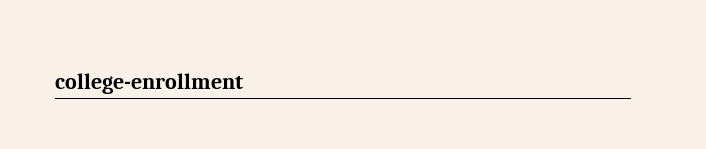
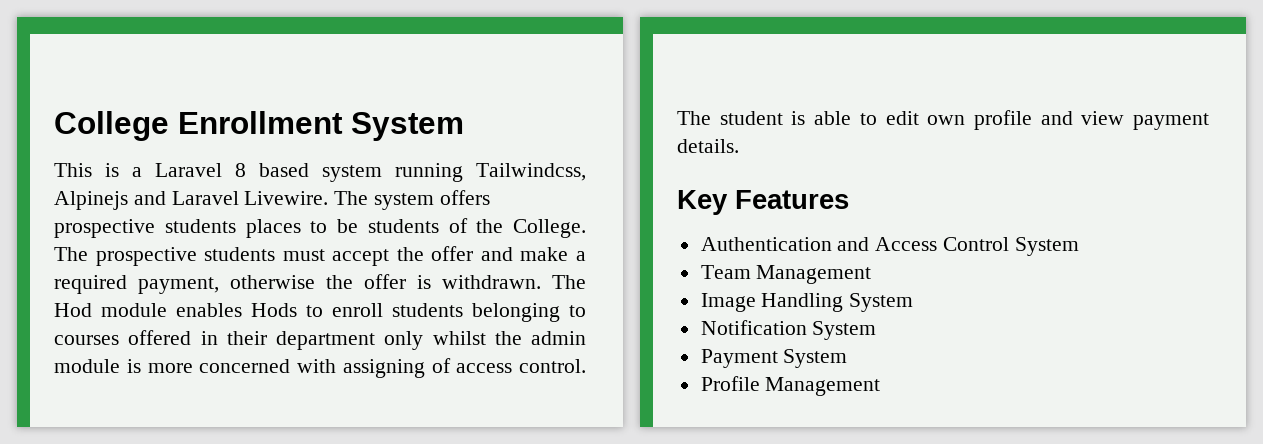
- college-enrollment
+ College Enrollment System
+ This is a Laravel 8 based system running Tailwindcss, Alpinejs and Laravel Livewire. The system offers prospective students places to be students of the College. The prospective students must accept the offer and make a required payment, otherwise the offer is withdrawn. The Hod module enables Hods to enroll students belonging to courses offered in their department only whilst the admin module is more concerned with assigning of access control. The student is able to edit own profile and view payment details.
+ Key Features
+ Authentication and Access Control System
+ Team Management
+ Image Handling System
+ Notification System
+ Payment System
+ Profile Management

